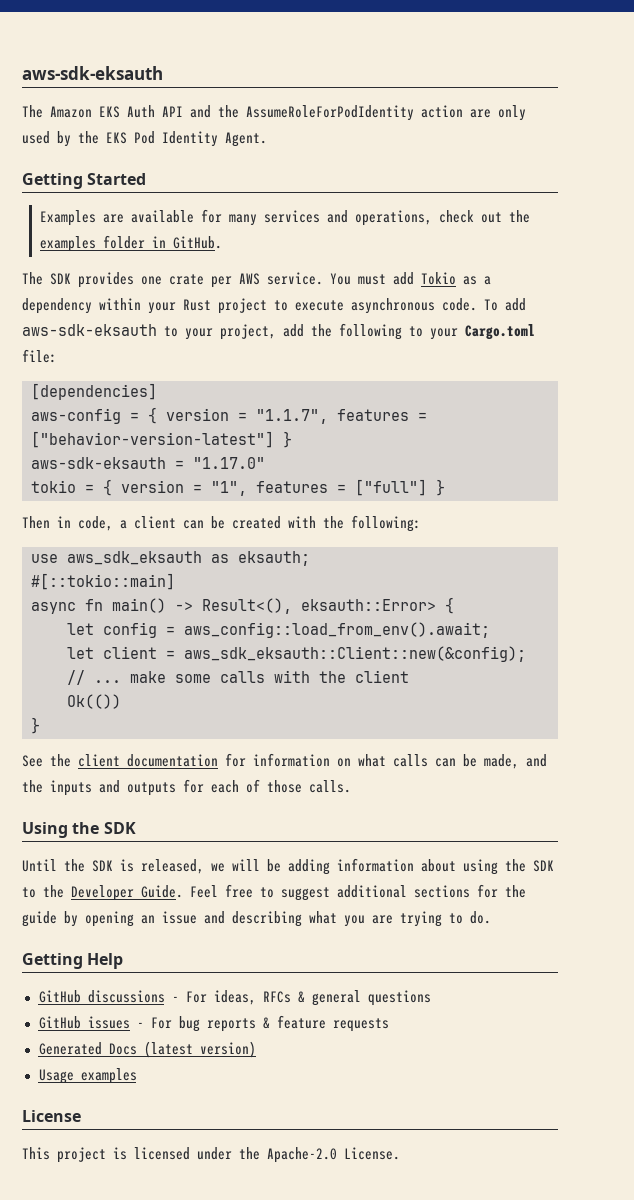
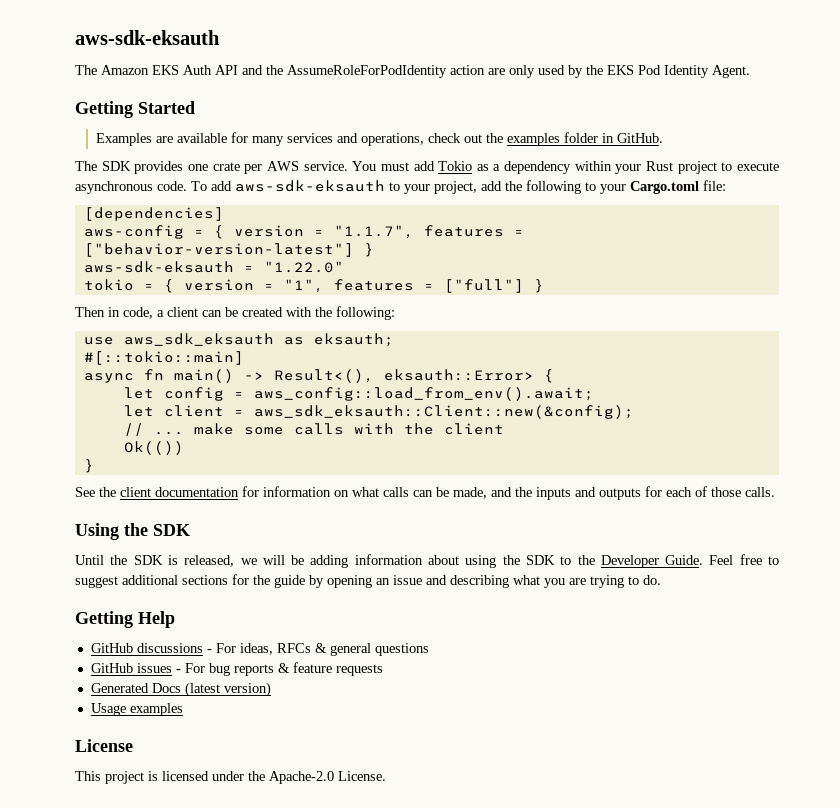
- aws-sdk-eksauth = "1.17.0"
+ aws-sdk-eksauth = "1.22.0"

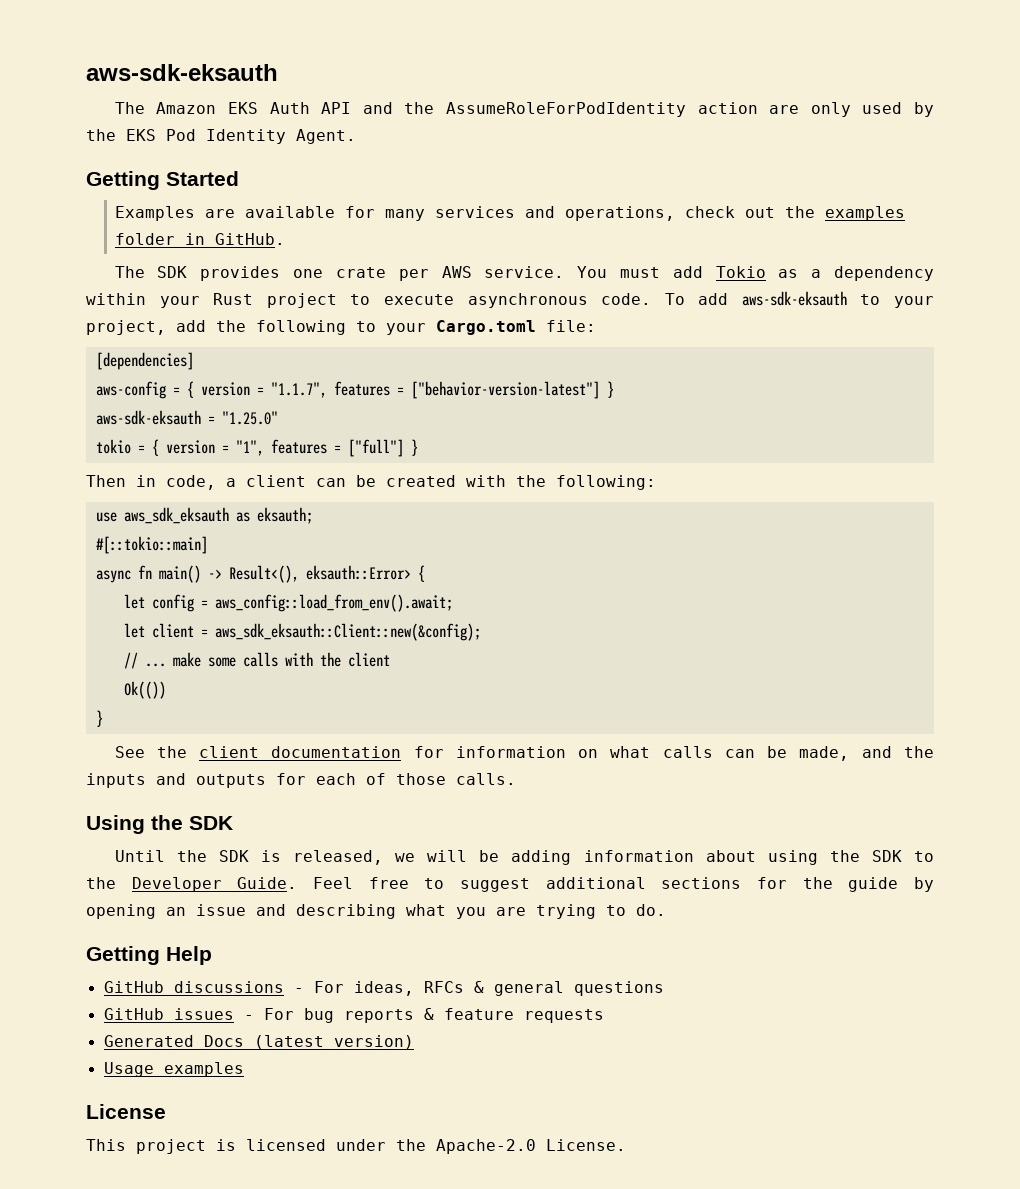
- aws-sdk-eksauth = "1.22.0"
+ aws-sdk-eksauth = "1.25.0"

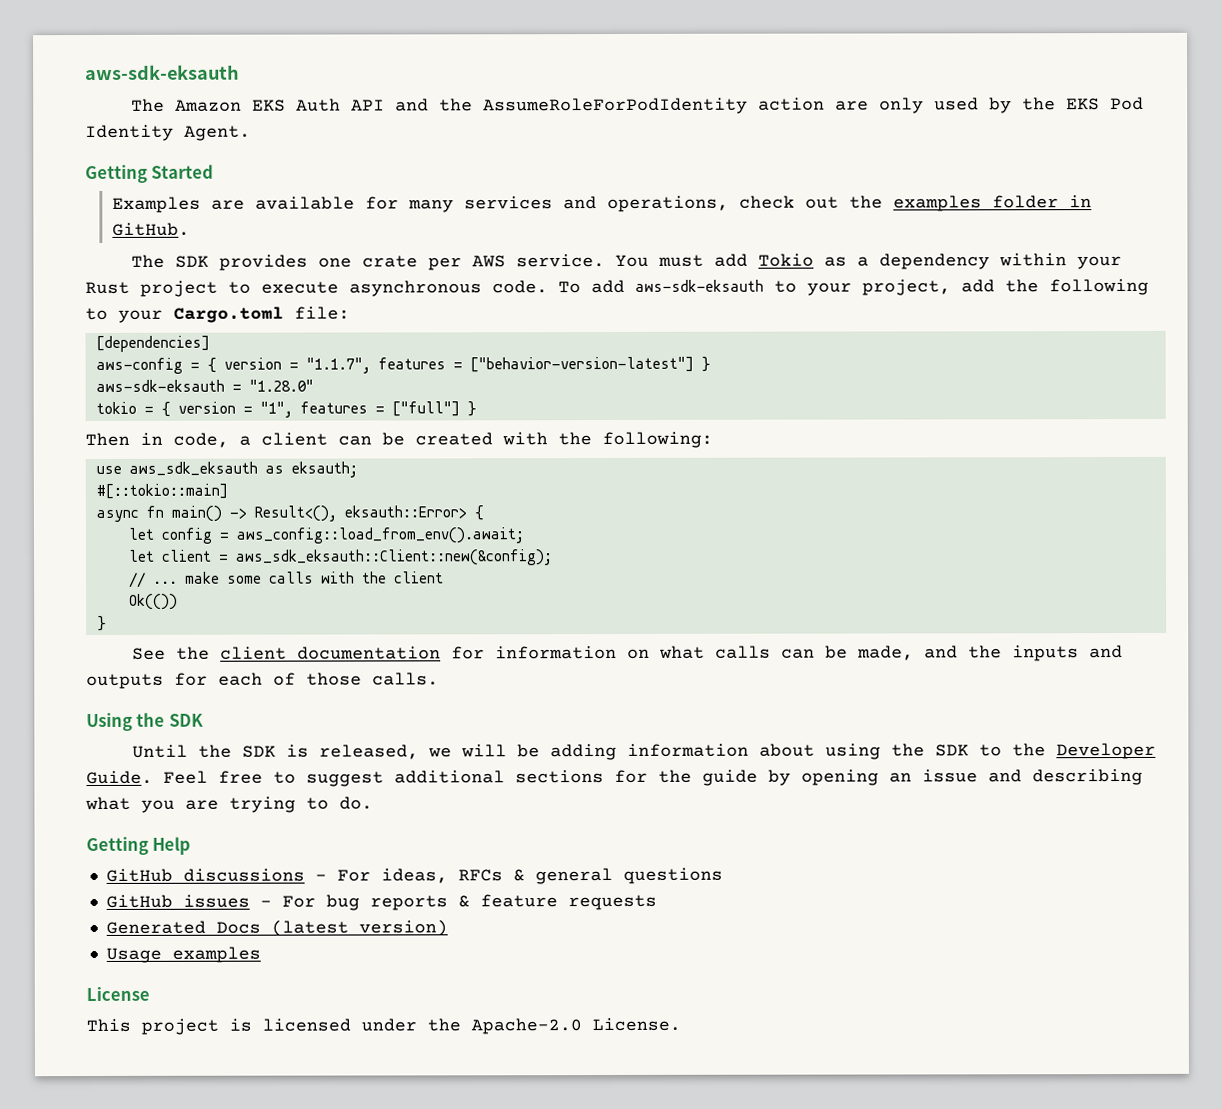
- aws-sdk-eksauth = "1.25.0"
+ aws-sdk-eksauth = "1.28.0"

